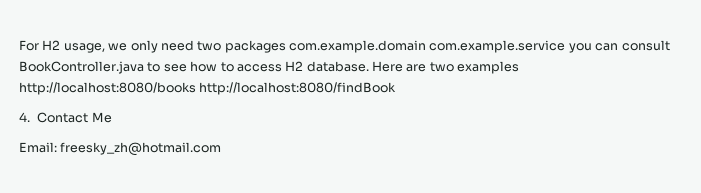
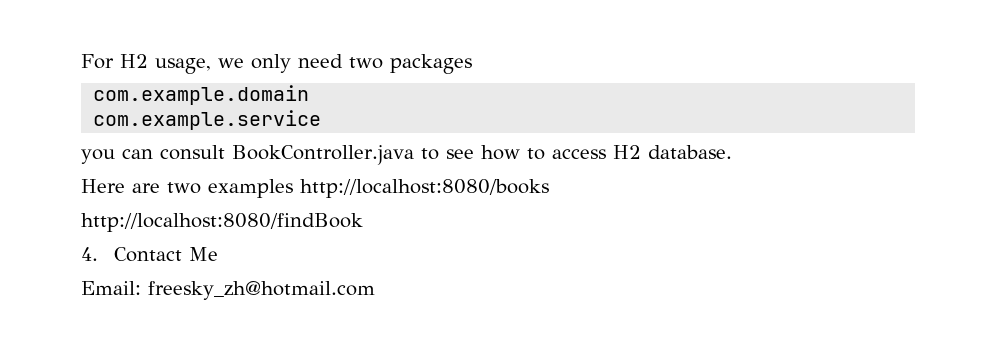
- For H2 usage, we only need two packages com.example.domain com.example.service you can consult BookController.java to see how to access H2 database. Here are two examples http://localhost:8080/books http://localhost:8080/findBook
+ For H2 usage, we only need two packages
+ com.example.domain
+ com.example.service
+ you can consult BookController.java to see how to access H2 database.
+ Here are two examples http://localhost:8080/books
+ http://localhost:8080/findBook

